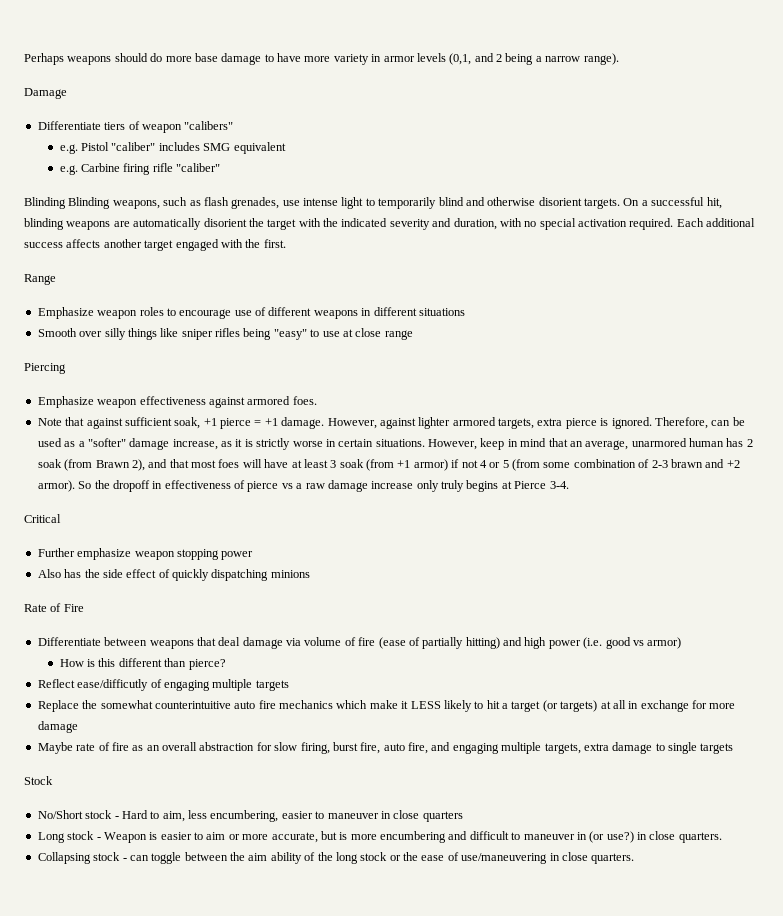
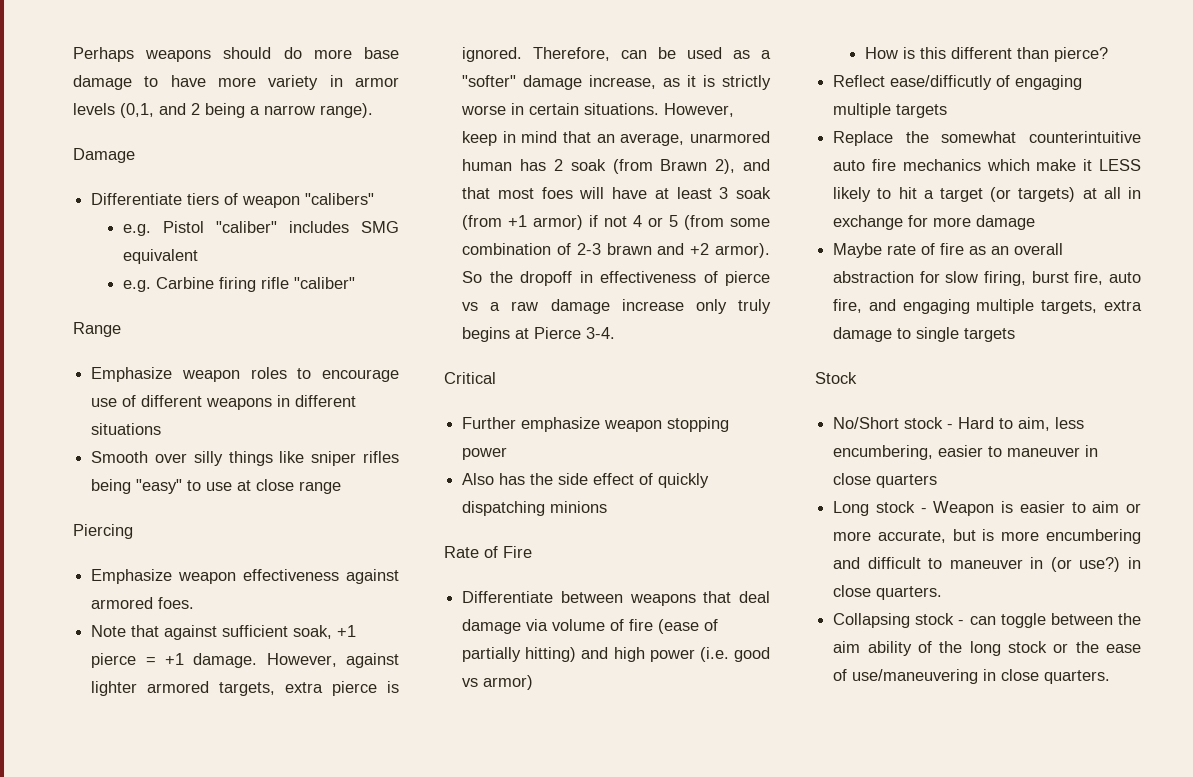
- Blinding Blinding weapons, such as flash grenades, use intense light to temporarily blind and otherwise disorient targets. On a successful hit, blinding weapons are automatically disorient the target with the indicated severity and duration, with no special activation required. Each additional success affects another target engaged with the first.

